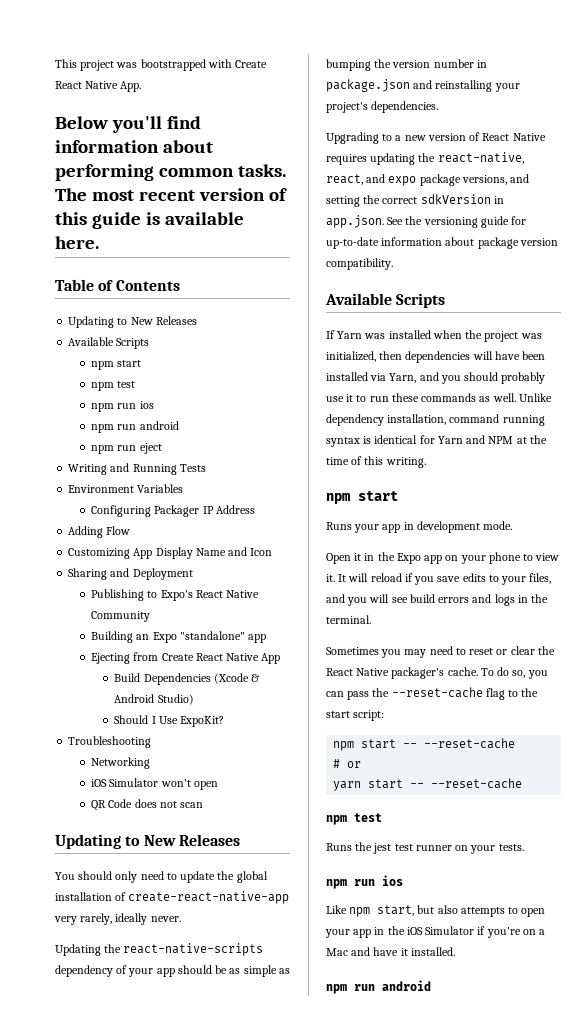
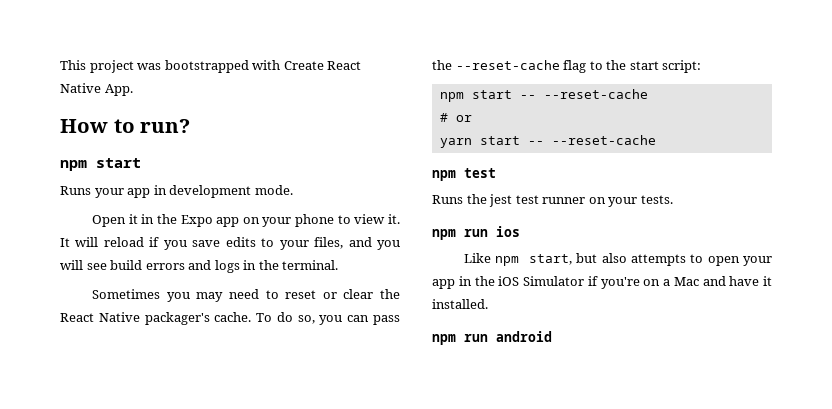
- Below you'll find information about performing common tasks. The most recent version of this guide is available here.
- Table of Contents
- Updating to New Releases
- Available Scripts
- npm start
- npm test
- npm run ios
- npm run android
- npm run eject
- Writing and Running Tests
- Environment Variables
- Configuring Packager IP Address
- Adding Flow
- Customizing App Display Name and Icon
- Sharing and Deployment
- Publishing to Expo's React Native Community
- Building an Expo "standalone" app
- Ejecting from Create React Native App
- Build Dependencies (Xcode & Android Studio)
- Should I Use ExpoKit?
- Troubleshooting
- Networking
- iOS Simulator won't open
- QR Code does not scan
- Updating to New Releases
- You should only need to update the global installation of create-react-native-app very rarely, ideally never.
- Updating the react-native-scripts dependency of your app should be as simple as bumping the version number in package.json and reinstalling your project's dependencies.
- Upgrading to a new version of React Native requires updating the react-native, react, and expo package versions, and setting the correct sdkVersion in app.json. See the versioning guide for up-to-date information about package version compatibility.
- Available Scripts
- If Yarn was installed when the project was initialized, then dependencies will have been installed via Yarn, and you should probably use it to run these commands as well. Unlike dependency installation, command running syntax is identical for Yarn and NPM at the time of this writing.
+ How to run?

